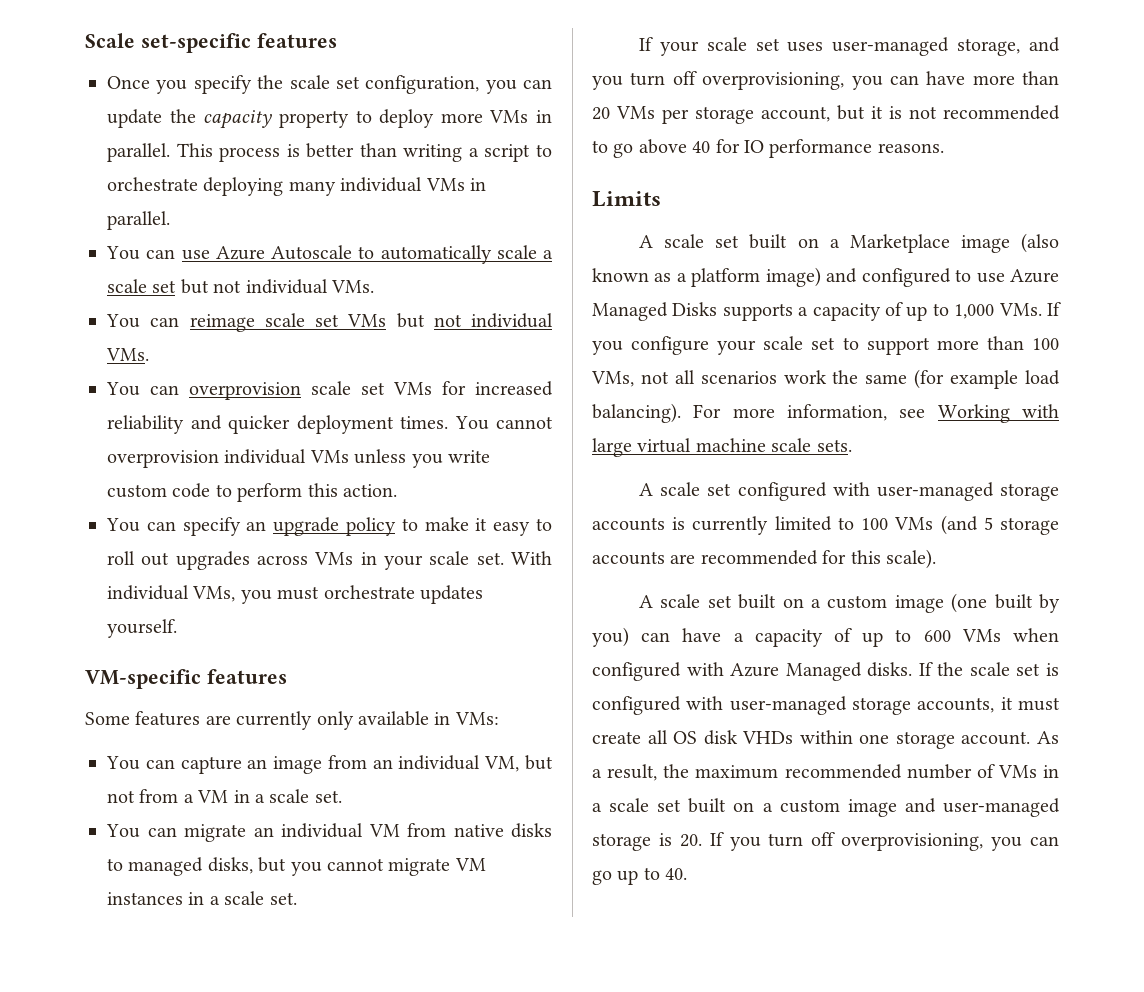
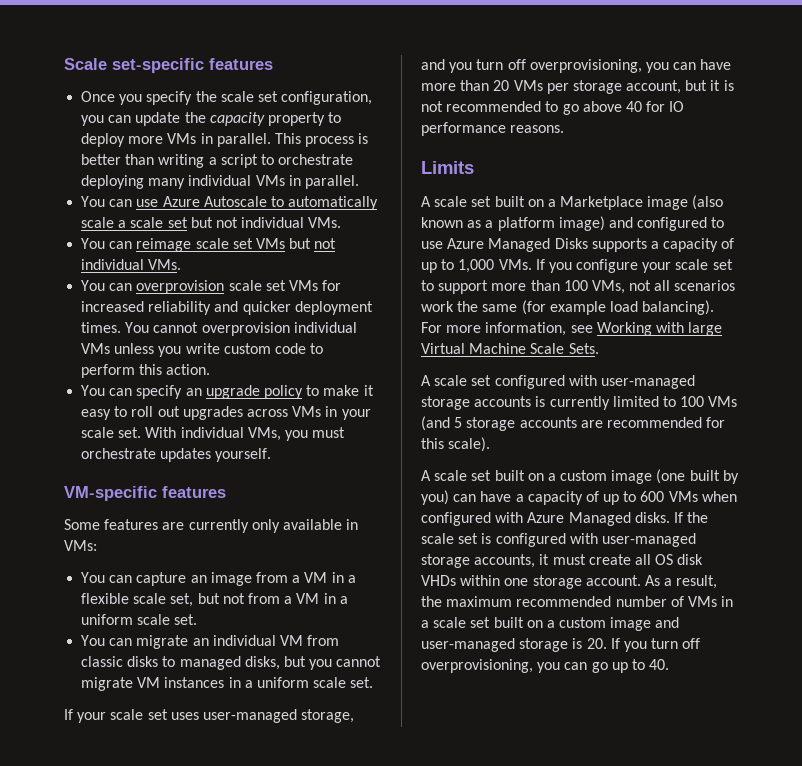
- You can capture an image from an individual VM, but not from a VM in a scale set.
+ You can capture an image from a VM in a flexible scale set, but not from a VM in a uniform scale set.
- You can migrate an individual VM from native disks to managed disks, but you cannot migrate VM instances in a scale set.
+ You can migrate an individual VM from classic disks to managed disks, but you cannot migrate VM instances in a uniform scale set.
- For more information, see Working with large virtual machine scale sets.
+ For more information, see Working with large Virtual Machine Scale Sets.

